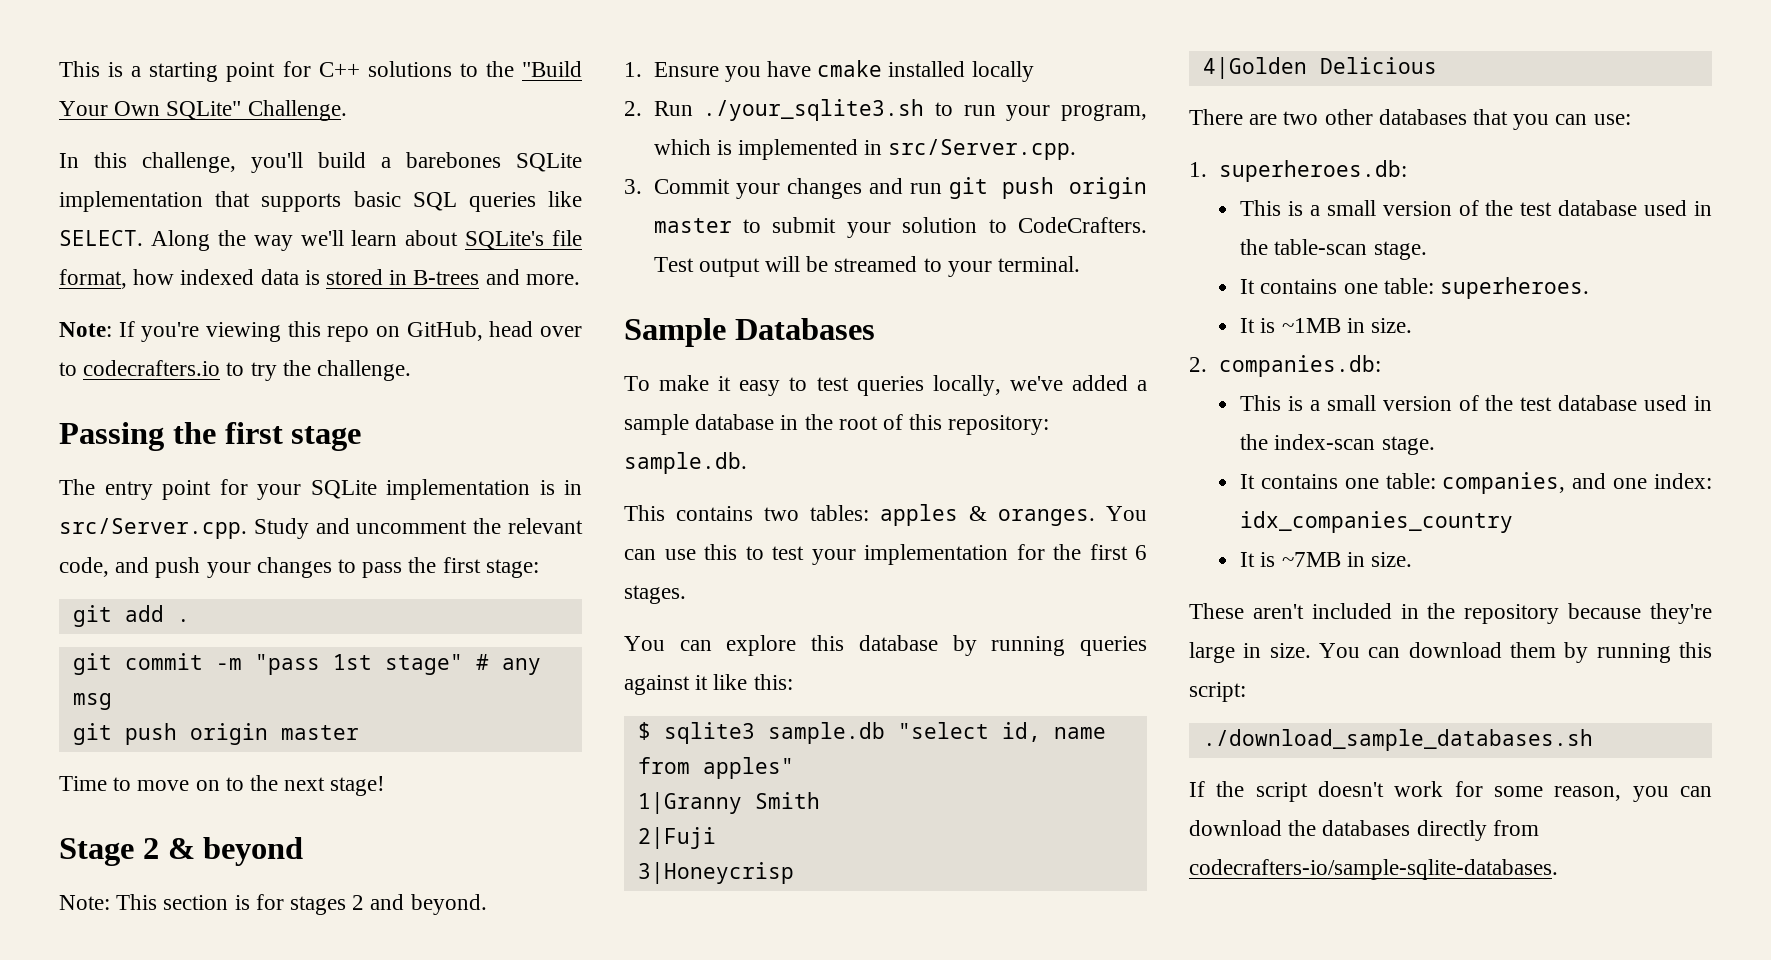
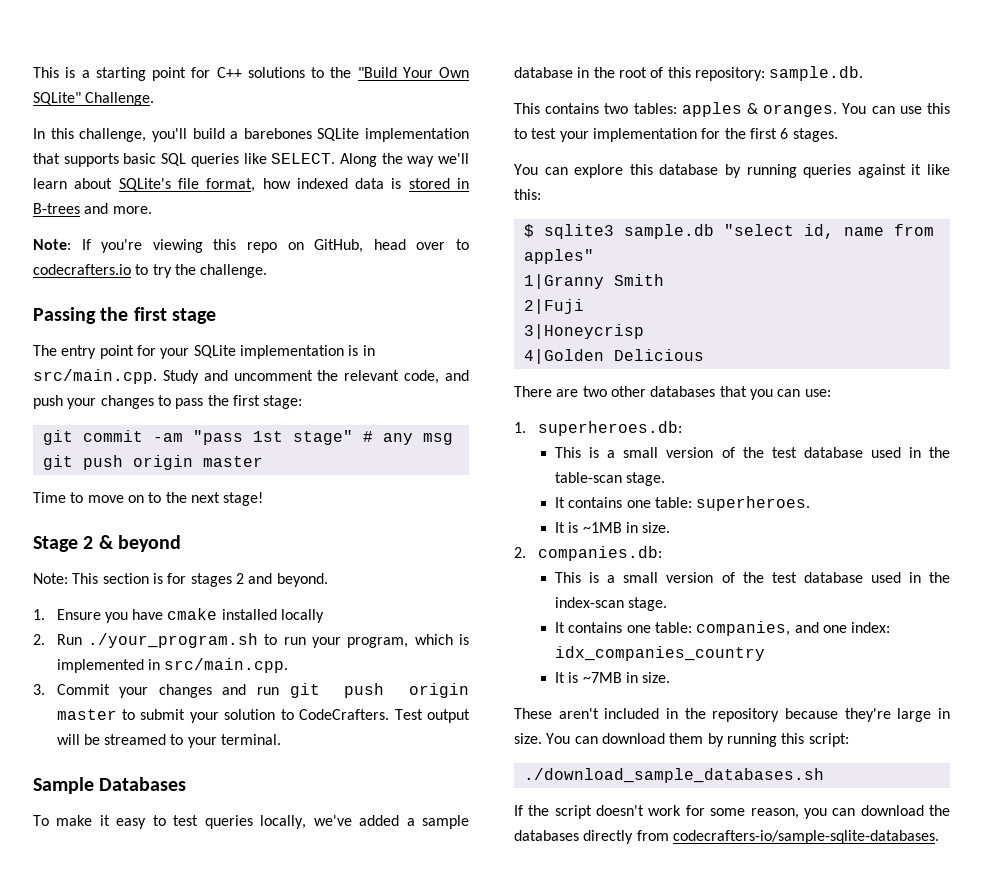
- The entry point for your SQLite implementation is in src/Server.cpp. Study and uncomment the relevant code, and push your changes to pass the first stage:
+ The entry point for your SQLite implementation is in src/main.cpp. Study and uncomment the relevant code, and push your changes to pass the first stage:
- git add .
- git commit -m "pass 1st stage" # any msg
+ git commit -am "pass 1st stage" # any msg
- 2. Run ./your_sqlite3.sh to run your program, which is implemented in src/Server.cpp.
+ 2. Run ./your_program.sh to run your program, which is implemented in src/main.cpp.

